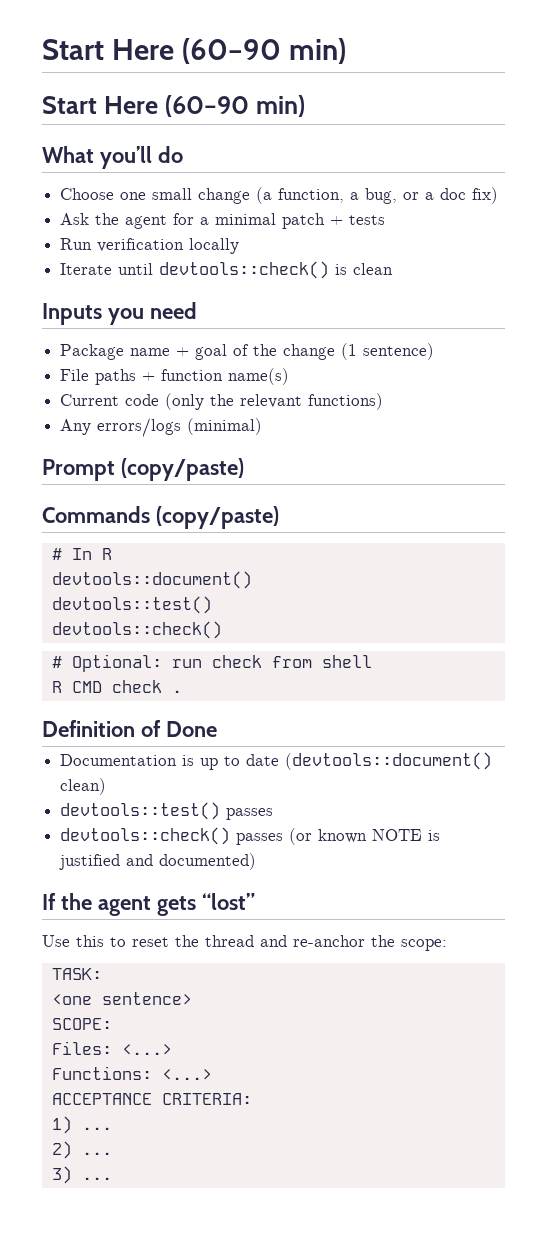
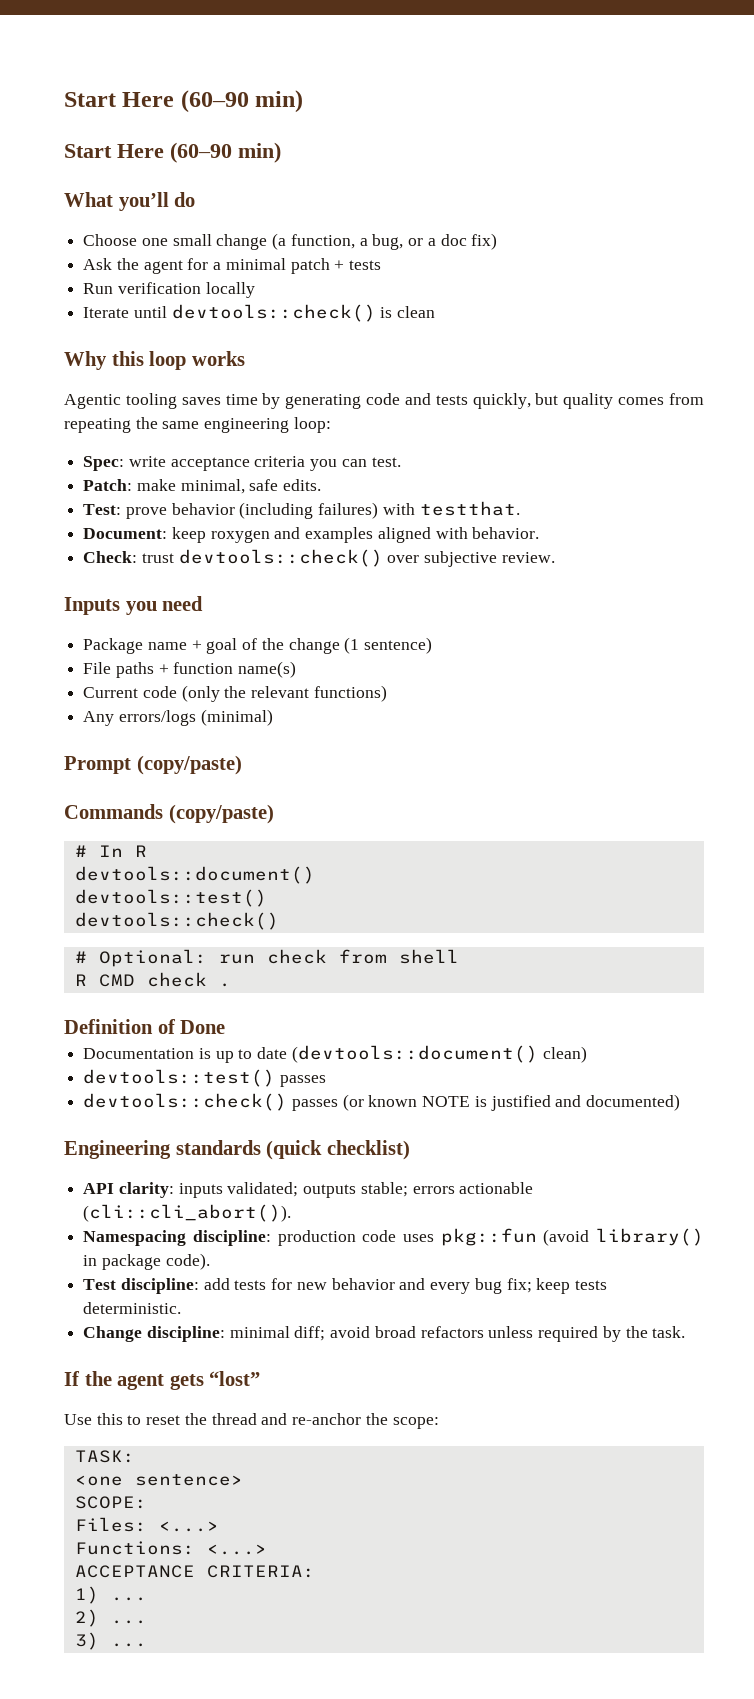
+ Why this loop works
+ Agentic tooling saves time by generating code and tests quickly, but quality comes from repeating the same engineering loop:
+ Spec: write acceptance criteria you can test.
+ Patch: make minimal, safe edits.
+ Test: prove behavior (including failures) with testthat.
+ Document: keep roxygen and examples aligned with behavior.
+ Check: trust devtools::check() over subjective review.
+ Engineering standards (quick checklist)
+ API clarity: inputs validated; outputs stable; errors actionable (cli::cli_abort()).
+ Namespacing discipline: production code uses pkg::fun (avoid library() in package code).
+ Test discipline: add tests for new behavior and every bug fix; keep tests deterministic.
+ Change discipline: minimal diff; avoid broad refactors unless required by the task.

